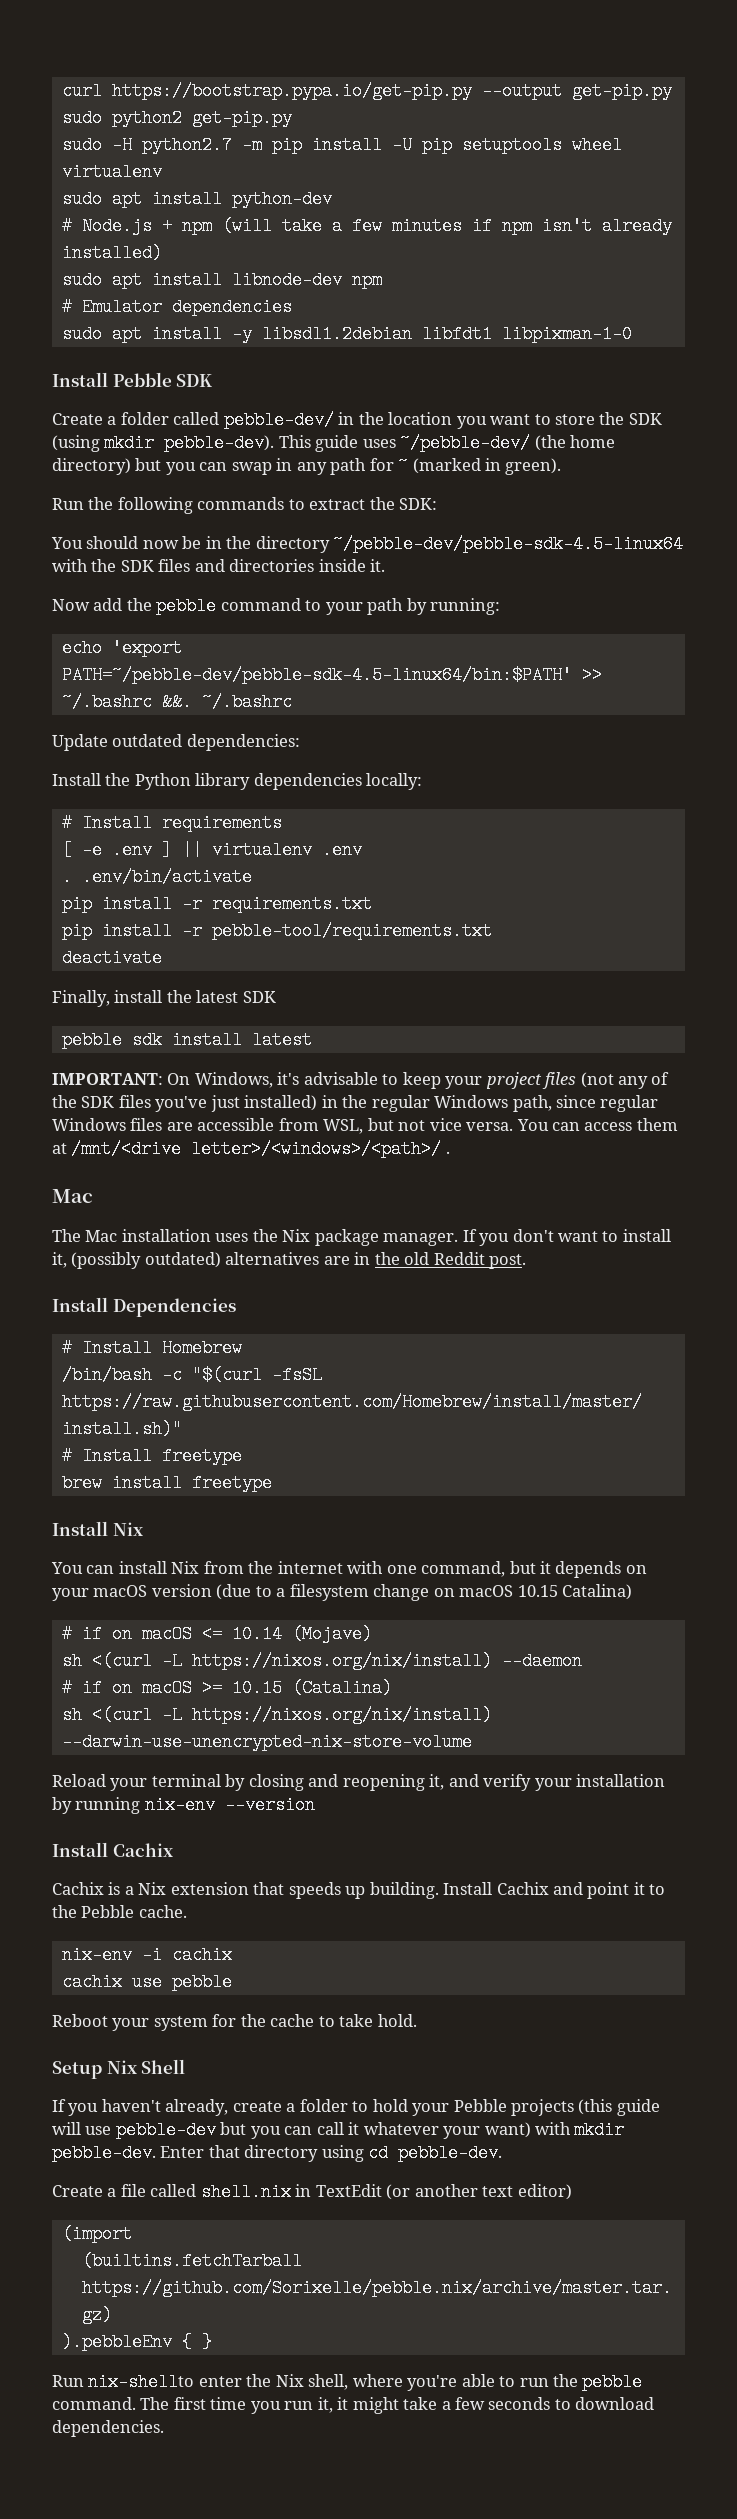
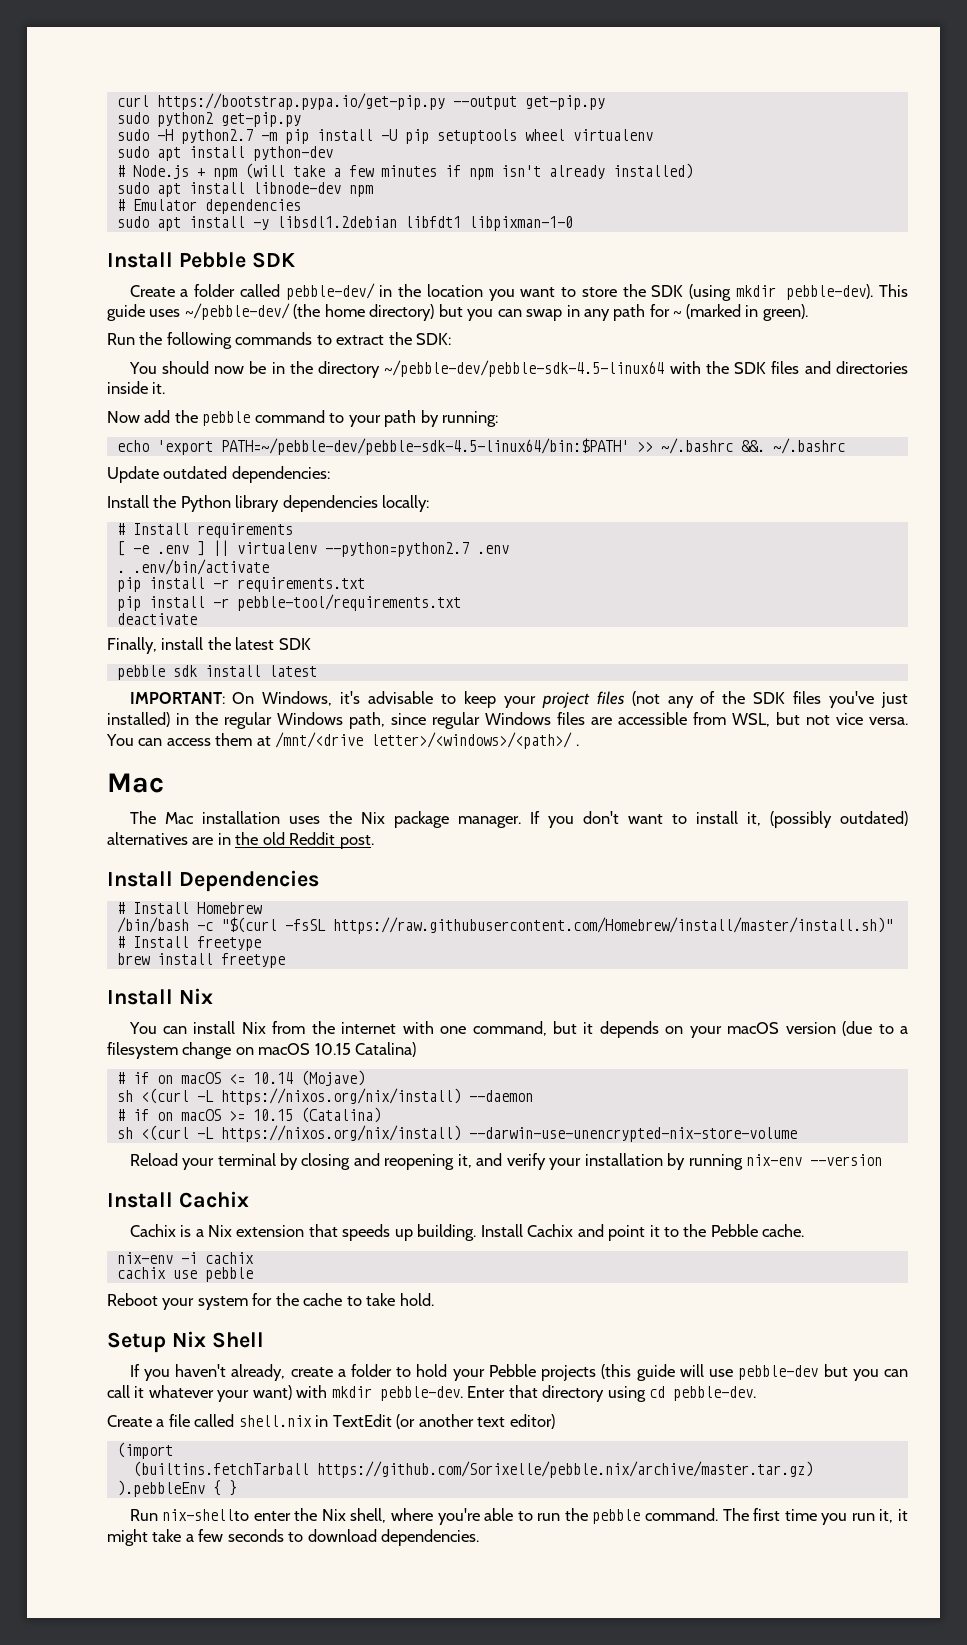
- [ -e .env ] || virtualenv .env
+ [ -e .env ] || virtualenv --python=python2.7 .env

